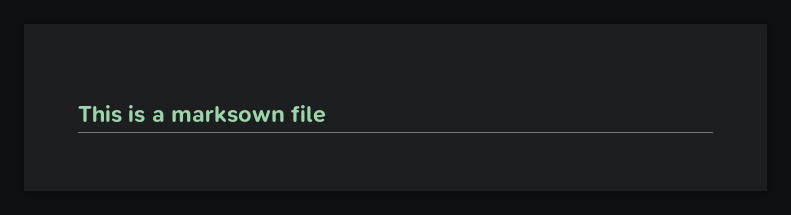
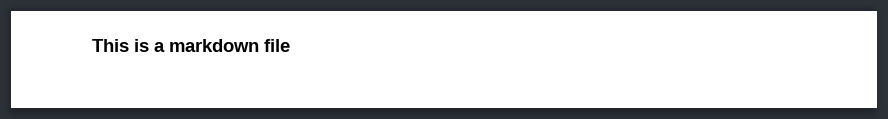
- This is a marksown file
+ This is a markdown file

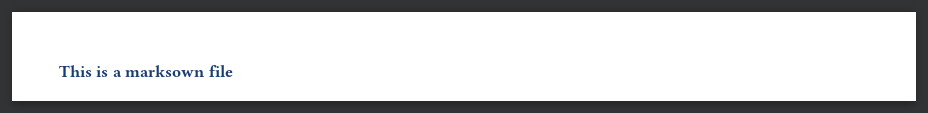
- This is a markdown file
+ This is a marksown file

